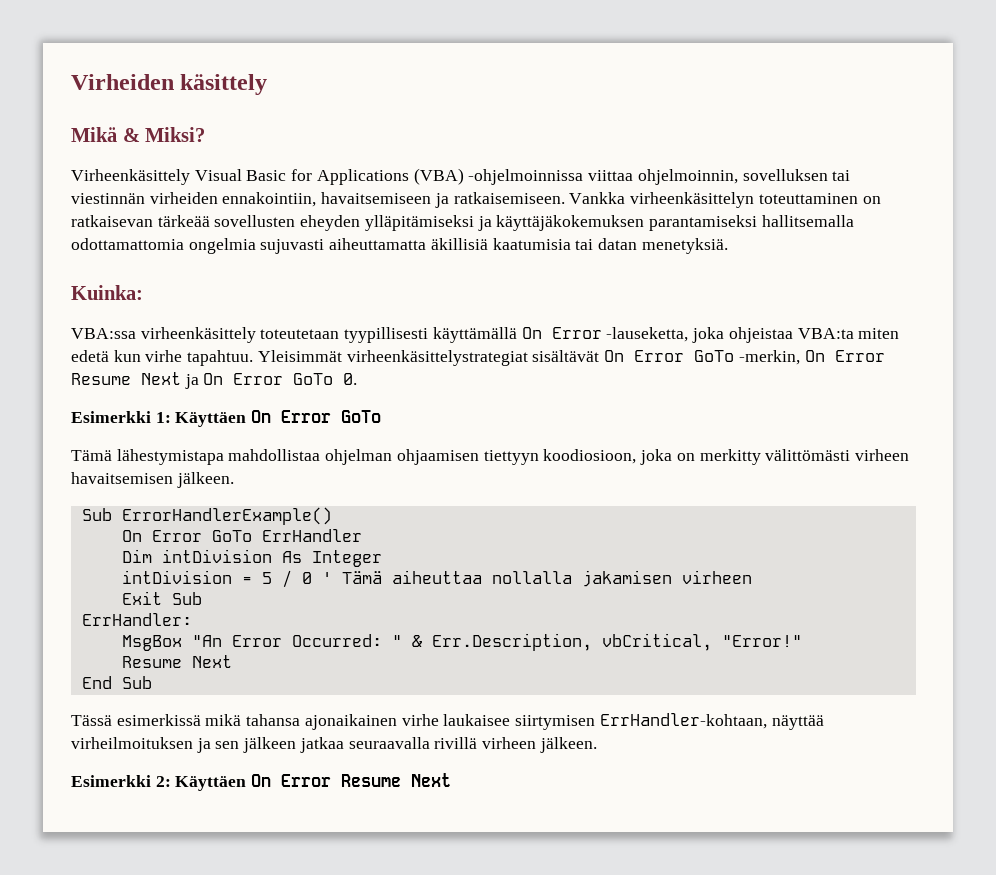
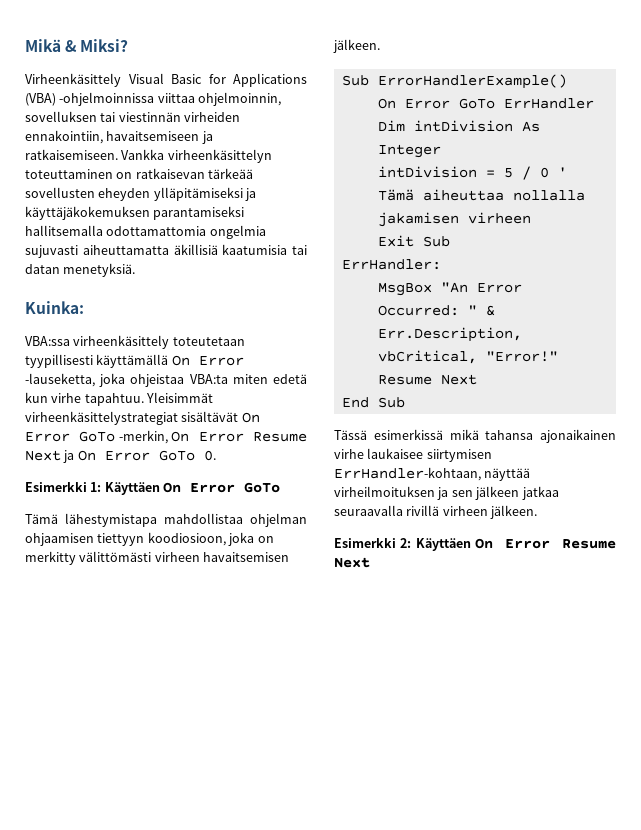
- Virheiden käsittely

